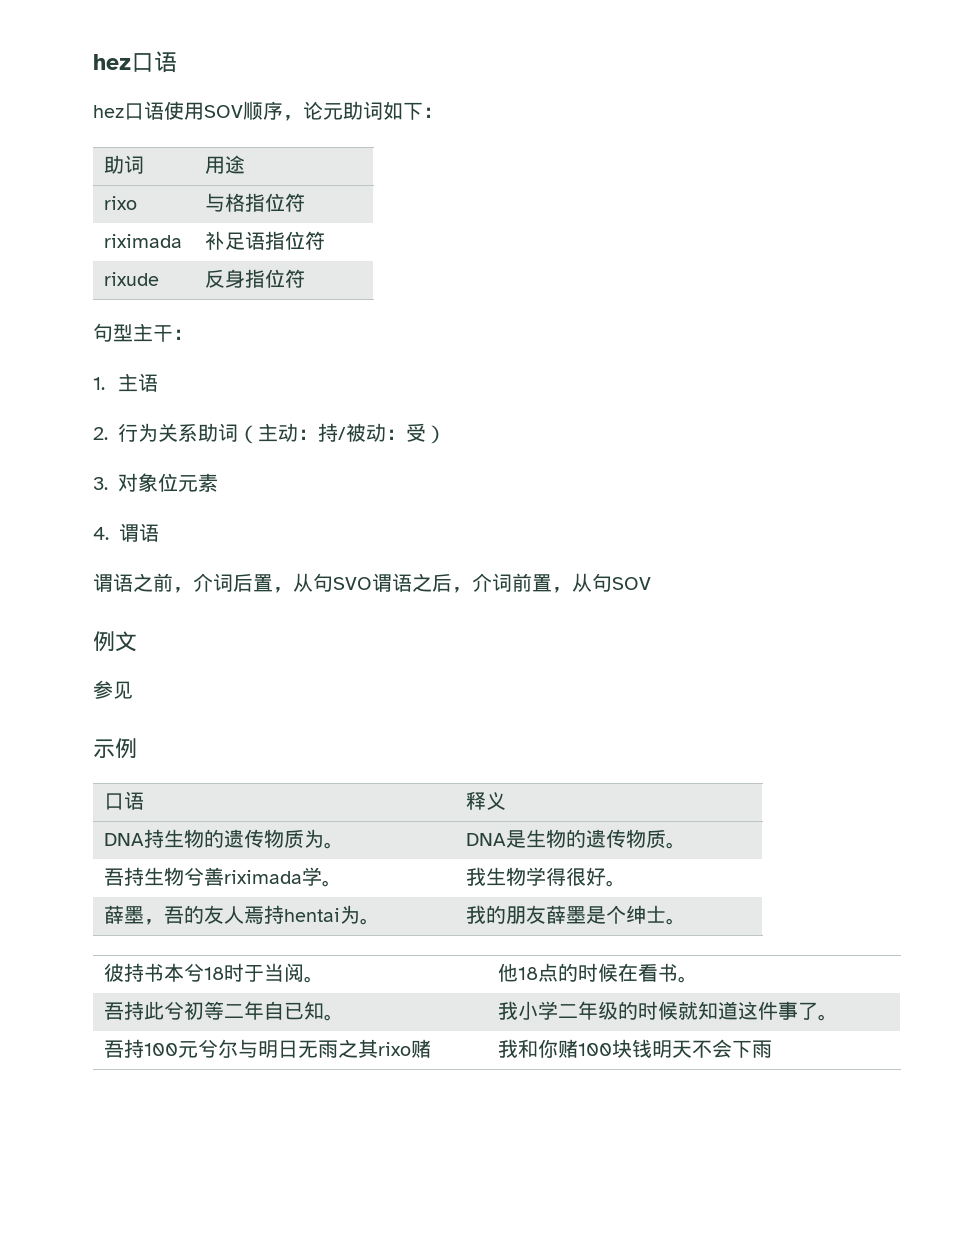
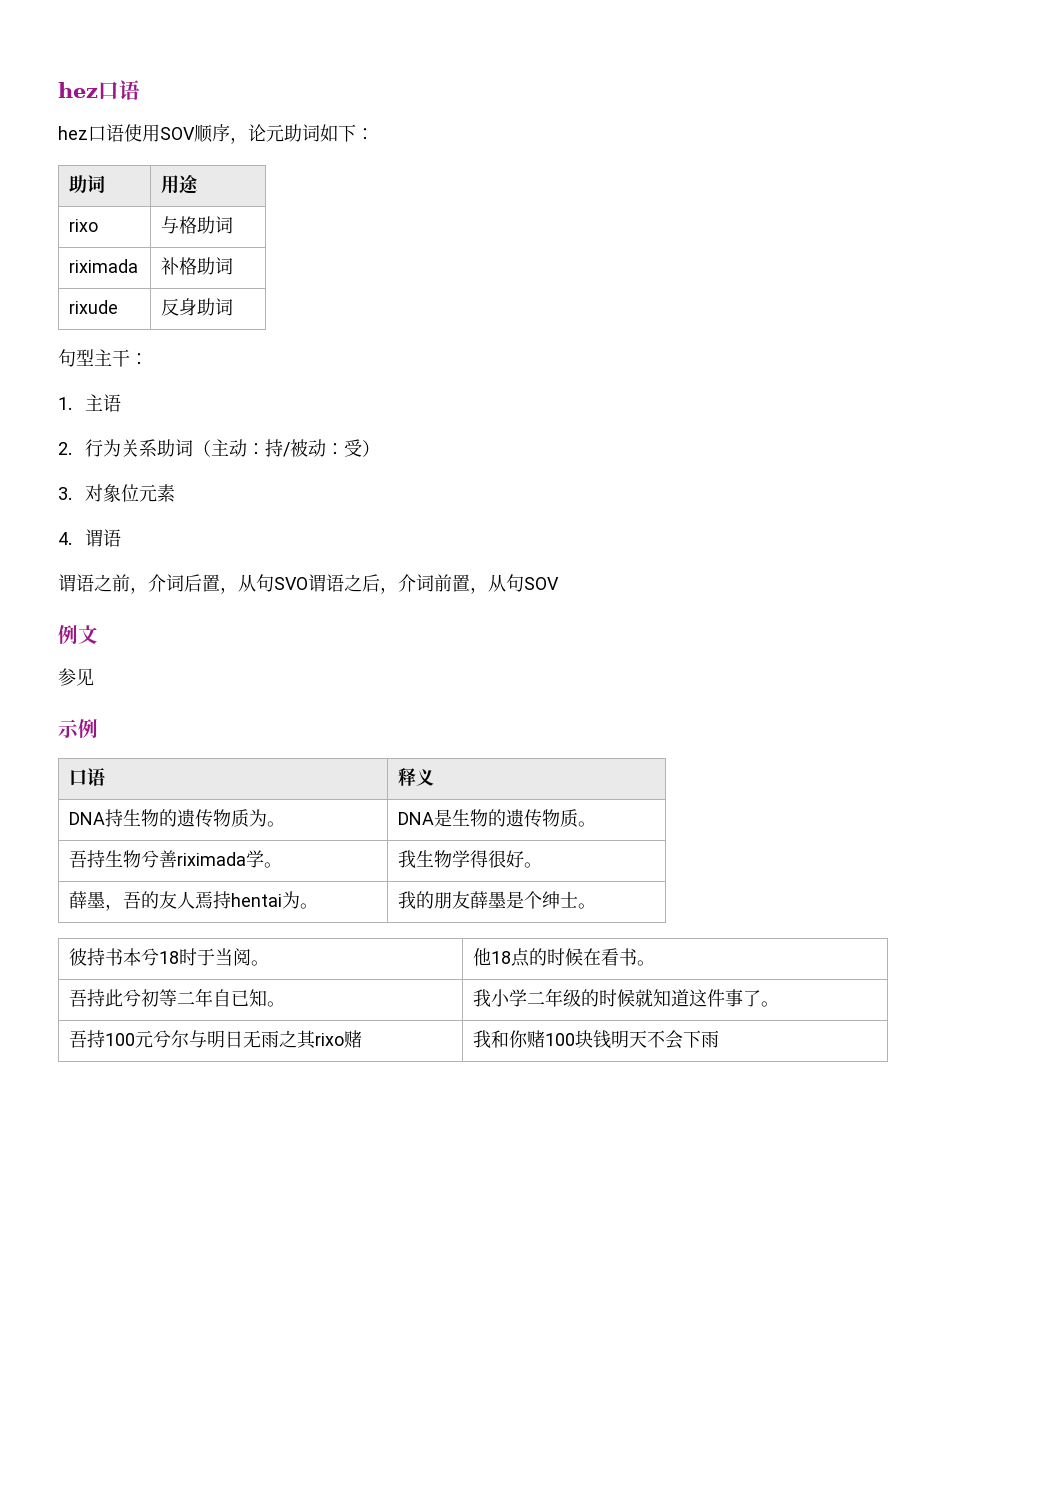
- rixo | 与格指位符
+ rixo | 与格助词
- riximada | 补足语指位符
+ riximada | 补格助词
- rixude | 反身指位符
+ rixude | 反身助词

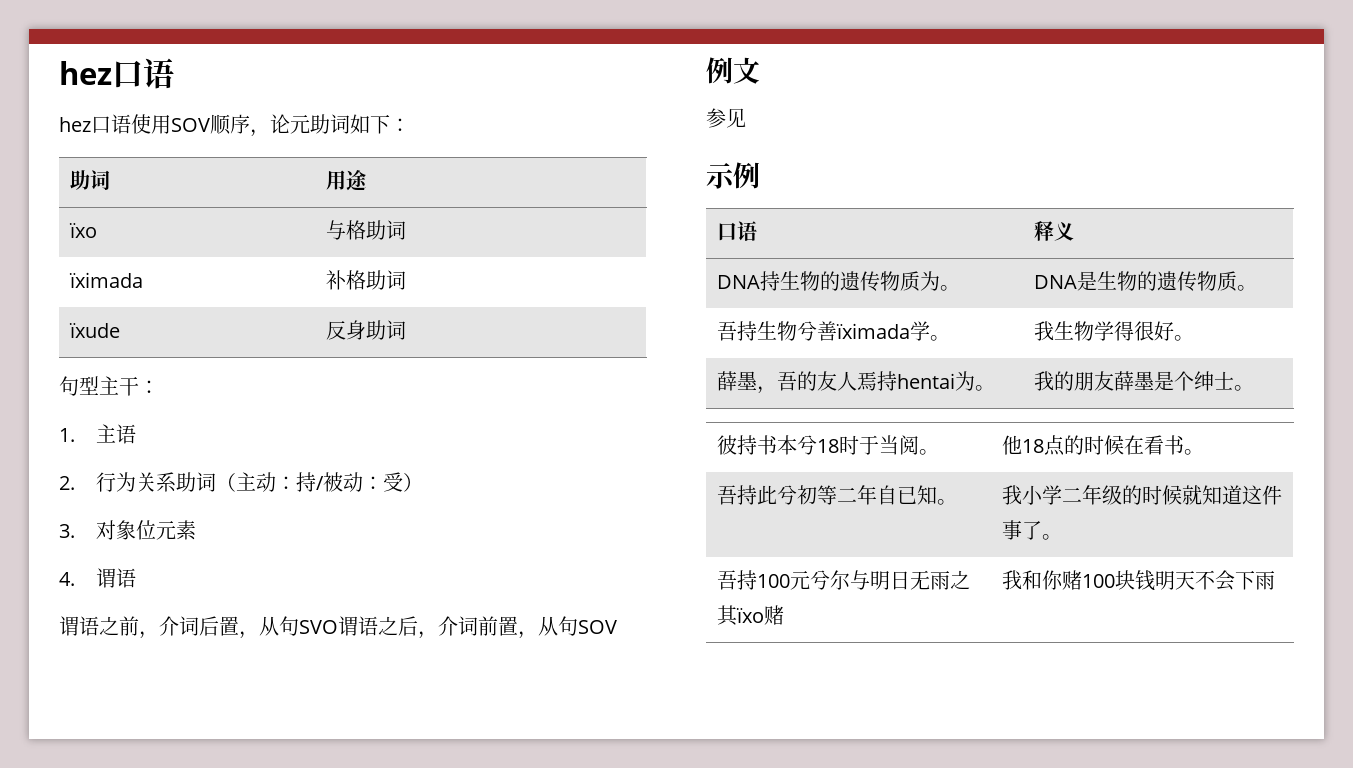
- rixo | 与格助词
+ ïxo | 与格助词
- riximada | 补格助词
+ ïximada | 补格助词
- rixude | 反身助词
+ ïxude | 反身助词
- 吾持生物兮善riximada学。 | 我生物学得很好。
+ 吾持生物兮善ïximada学。 | 我生物学得很好。
- 吾持100元兮尔与明日无雨之其rixo赌 | 我和你赌100块钱明天不会下雨
+ 吾持100元兮尔与明日无雨之其ïxo赌 | 我和你赌100块钱明天不会下雨

